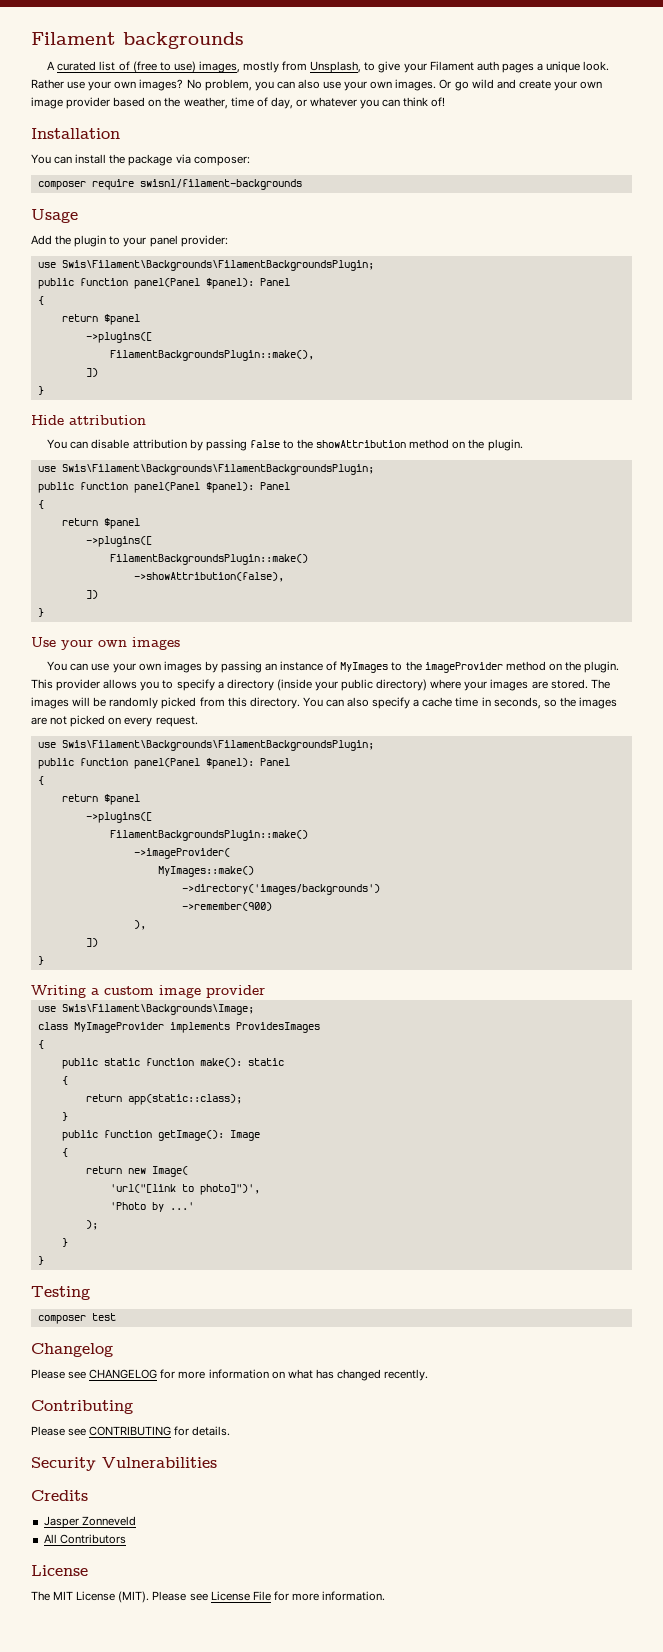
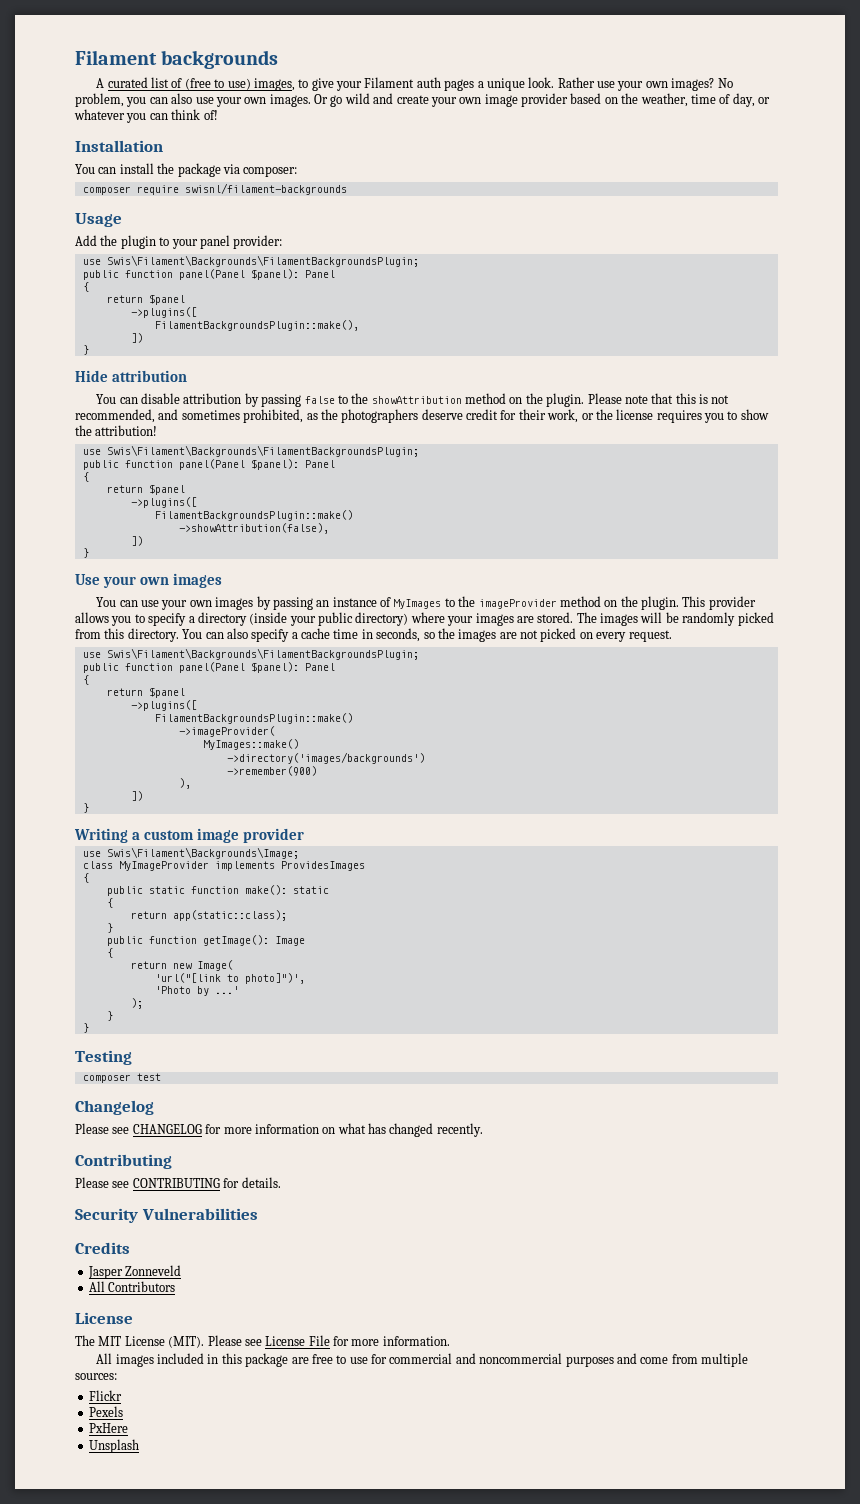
- A curated list of (free to use) images, mostly from Unsplash, to give your Filament auth pages a unique look.
+ A curated list of (free to use) images, to give your Filament auth pages a unique look.
+ Please note that this is not recommended, and sometimes prohibited, as the photographers deserve credit for their work, or the license requires you to show the attribution!
+ All images included in this package are free to use for commercial and noncommercial purposes and come from multiple sources:
+ Flickr
+ Pexels
+ PxHere
+ Unsplash

